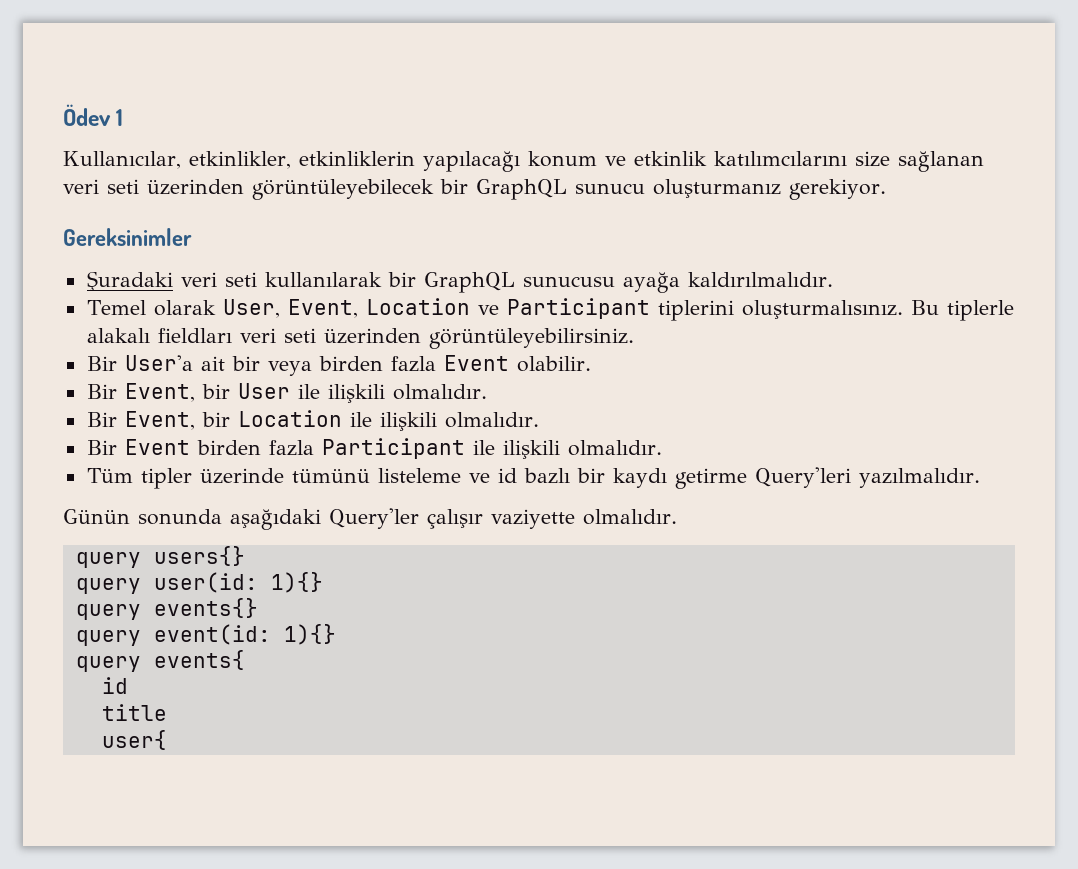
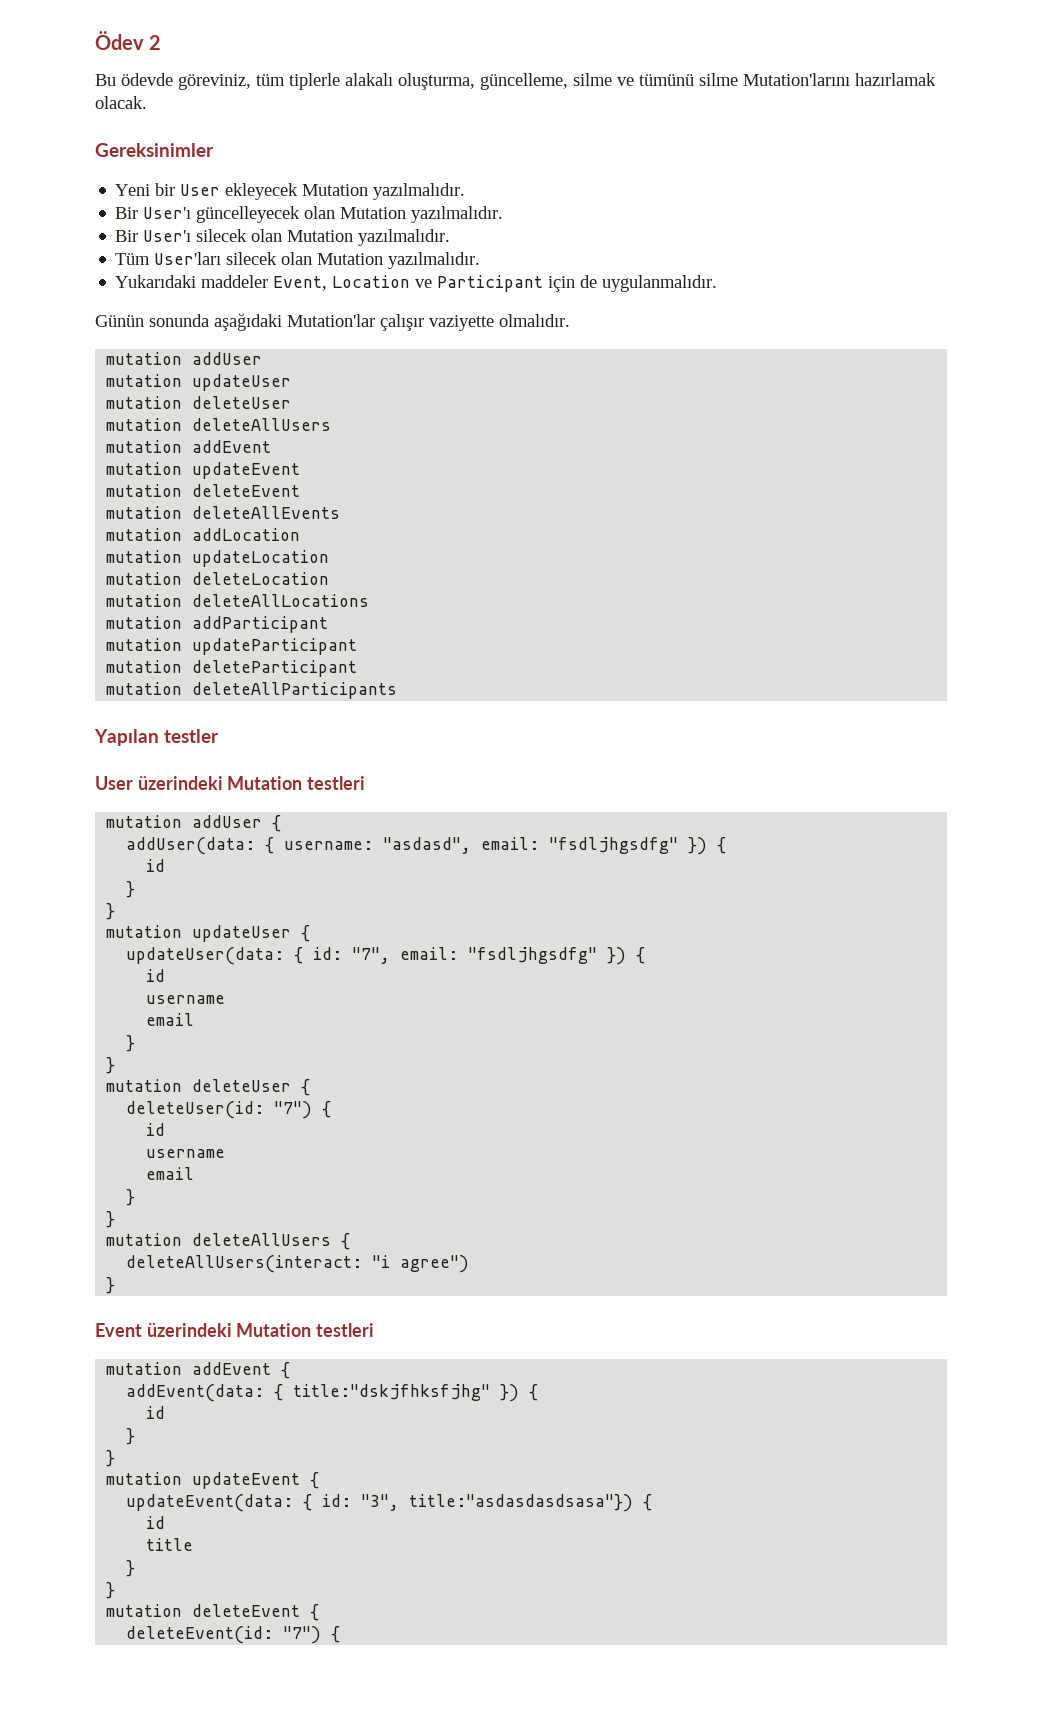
- Ödev 1
- Kullanıcılar, etkinlikler, etkinliklerin yapılacağı konum ve etkinlik katılımcılarını size sağlanan veri seti üzerinden görüntüleyebilecek bir GraphQL sunucu oluşturmanız gerekiyor.
+ Ödev 2
+ Bu ödevde göreviniz, tüm tiplerle alakalı oluşturma, güncelleme, silme ve tümünü silme Mutation'larını hazırlamak olacak.
  Gereksinimler
- Şuradaki veri seti kullanılarak bir GraphQL sunucusu ayağa kaldırılmalıdır.
- Temel olarak User, Event, Location ve Participant tiplerini oluşturmalısınız. Bu tiplerle alakalı fieldları veri seti üzerinden görüntüleyebilirsiniz.
- Bir User'a ait bir veya birden fazla Event olabilir.
- Bir Event, bir User ile ilişkili olmalıdır.
- Bir Event, bir Location ile ilişkili olmalıdır.
- Bir Event birden fazla Participant ile ilişkili olmalıdır.
- Tüm tipler üzerinde tümünü listeleme ve id bazlı bir kaydı getirme Query'leri yazılmalıdır.
+ Yeni bir User ekleyecek Mutation yazılmalıdır.
+ Bir User'ı güncelleyecek olan Mutation yazılmalıdır.
+ Bir User'ı silecek olan Mutation yazılmalıdır.
+ Tüm User'ları silecek olan Mutation yazılmalıdır.
+ Yukarıdaki maddeler Event, Location ve Participant için de uygulanmalıdır.
- Günün sonunda aşağıdaki Query'ler çalışır vaziyette olmalıdır.
- query users{}
- query user(id: 1){}
- query events{}
- query event(id: 1){}
- query events{
+ Günün sonunda aşağıdaki Mutation'lar çalışır vaziyette olmalıdır.
+ mutation addUser
+ mutation updateUser
+ mutation deleteUser
+ mutation deleteAllUsers
+ mutation addEvent
+ mutation updateEvent
+ mutation deleteEvent
+ mutation deleteAllEvents
+ mutation addLocation
+ mutation updateLocation
+ mutation deleteLocation
+ mutation deleteAllLocations
+ mutation addParticipant
+ mutation updateParticipant
+ mutation deleteParticipant
+ mutation deleteAllParticipants
+ Yapılan testler
+ User üzerindeki Mutation testleri
+ mutation addUser {
+ addUser(data: { username: "asdasd", email: "fsdljhgsdfg" }) {
+ id
+ }
+ }
+ mutation updateUser {
+ updateUser(data: { id: "7", email: "fsdljhgsdfg" }) {
+ id
+ username
+ email
+ }
+ }
+ mutation deleteUser {
+ deleteUser(id: "7") {
+ id
+ username
+ email
+ }
+ }
+ mutation deleteAllUsers {
+ deleteAllUsers(interact: "i agree")
+ }
+ Event üzerindeki Mutation testleri
+ mutation addEvent {
+ addEvent(data: { title:"dskjfhksfjhg" }) {
+ id
+ }
+ }
+ mutation updateEvent {
+ updateEvent(data: { id: "3", title:"asdasdasdsasa"}) {
  id
  title
- user{
+ }
+ }
+ mutation deleteEvent {
+ deleteEvent(id: "7") {

